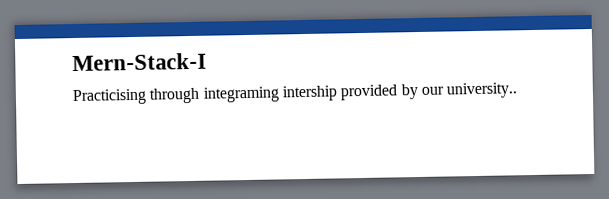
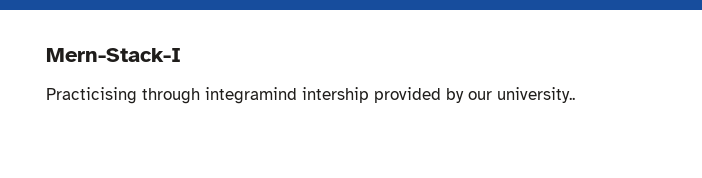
- Practicising through integraming intership provided by our university..
+ Practicising through integramind intership provided by our university..

